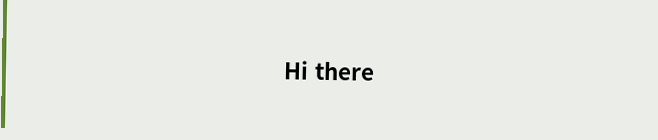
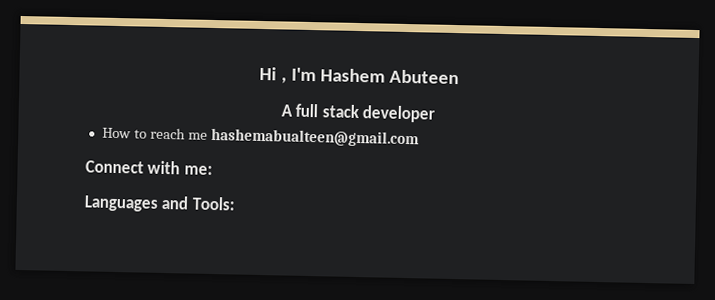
- Hi there
+ Hi , I'm Hashem Abuteen
+ A full stack developer
+ How to reach me hashemabualteen@gmail.com
+ Connect with me:
+ Languages and Tools:

